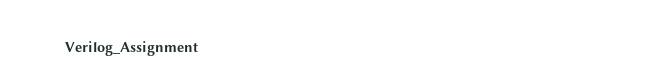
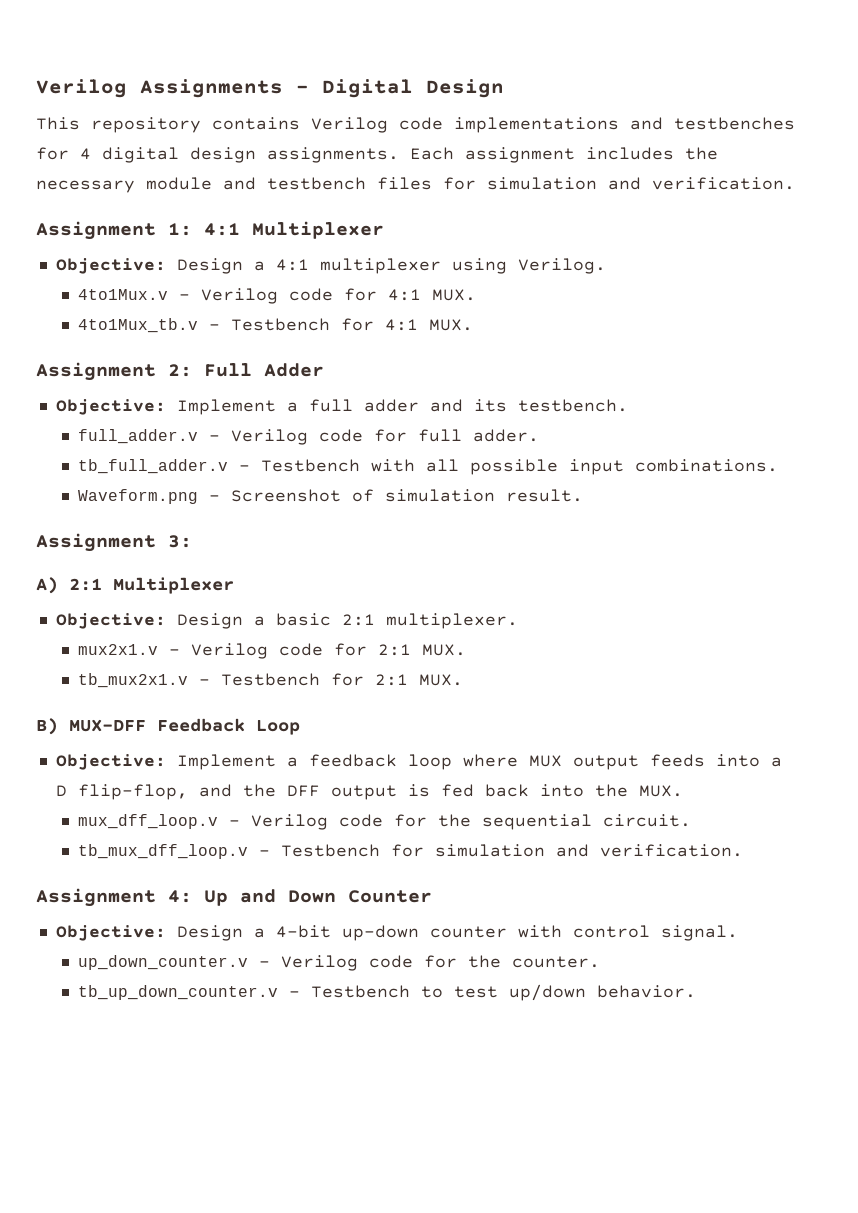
- Verilog_Assignment
+ Verilog Assignments – Digital Design
+ This repository contains Verilog code implementations and testbenches for 4 digital design assignments. Each assignment includes the necessary module and testbench files for simulation and verification.
+ Assignment 1: 4:1 Multiplexer
+ Objective: Design a 4:1 multiplexer using Verilog.
+ 4to1Mux.v – Verilog code for 4:1 MUX.
+ 4to1Mux_tb.v – Testbench for 4:1 MUX.
+ Assignment 2: Full Adder
+ Objective: Implement a full adder and its testbench.
+ full_adder.v – Verilog code for full adder.
+ tb_full_adder.v – Testbench with all possible input combinations.
+ Waveform.png – Screenshot of simulation result.
+ Assignment 3:
+ A) 2:1 Multiplexer
+ Objective: Design a basic 2:1 multiplexer.
+ mux2x1.v – Verilog code for 2:1 MUX.
+ tb_mux2x1.v – Testbench for 2:1 MUX.
+ B) MUX-DFF Feedback Loop
+ Objective: Implement a feedback loop where MUX output feeds into a D flip-flop, and the DFF output is fed back into the MUX.
+ mux_dff_loop.v – Verilog code for the sequential circuit.
+ tb_mux_dff_loop.v – Testbench for simulation and verification.
+ Assignment 4: Up and Down Counter
+ Objective: Design a 4-bit up-down counter with control signal.
+ up_down_counter.v – Verilog code for the counter.
+ tb_up_down_counter.v – Testbench to test up/down behavior.

